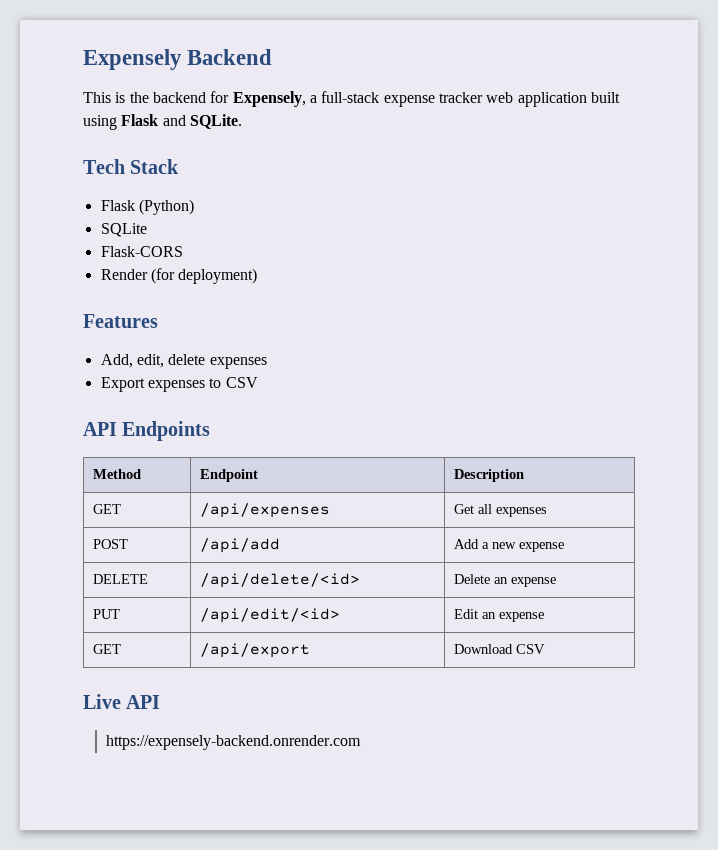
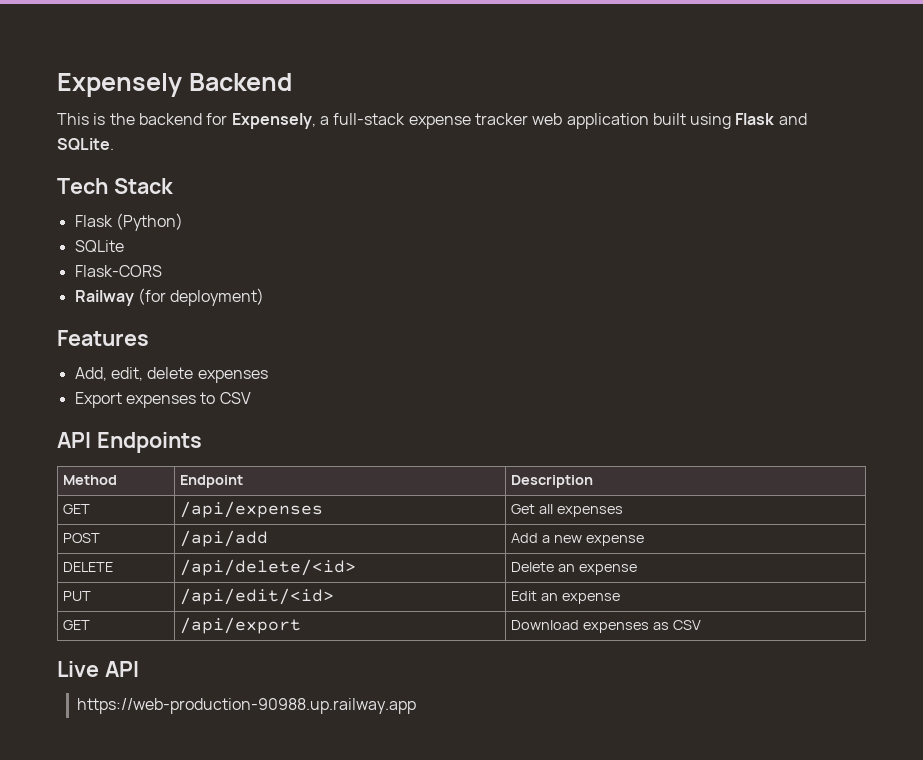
- Render (for deployment)
+ Railway (for deployment)
- GET | /api/export | Download CSV
+ GET | /api/export | Download expenses as CSV
- https://expensely-backend.onrender.com
+ https://web-production-90988.up.railway.app

